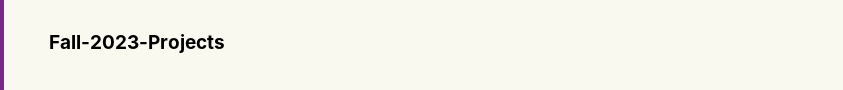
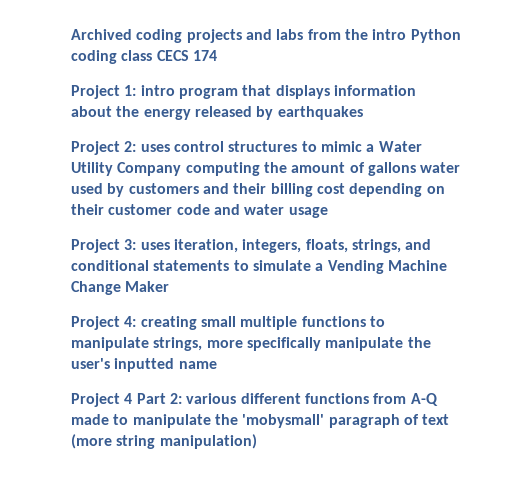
- Fall-2023-Projects
+ Archived coding projects and labs from the intro Python coding class CECS 174
+ Project 1: intro program that displays information about the energy released by earthquakes
+ Project 2: uses control structures to mimic a Water Utility Company computing the amount of gallons water used by customers and their billing cost depending on their customer code and water usage
+ Project 3: uses iteration, integers, floats, strings, and conditional statements to simulate a Vending Machine Change Maker
+ Project 4: creating small multiple functions to manipulate strings, more specifically manipulate the user's inputted name
+ Project 4 Part 2: various different functions from A-Q made to manipulate the 'mobysmall' paragraph of text (more string manipulation)

